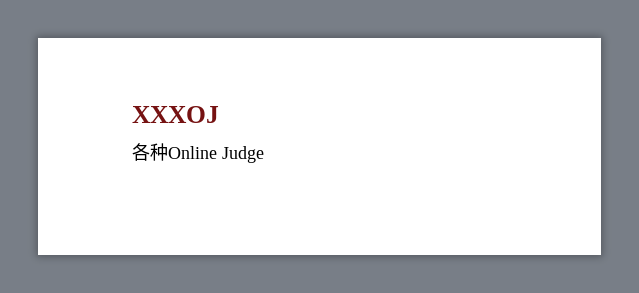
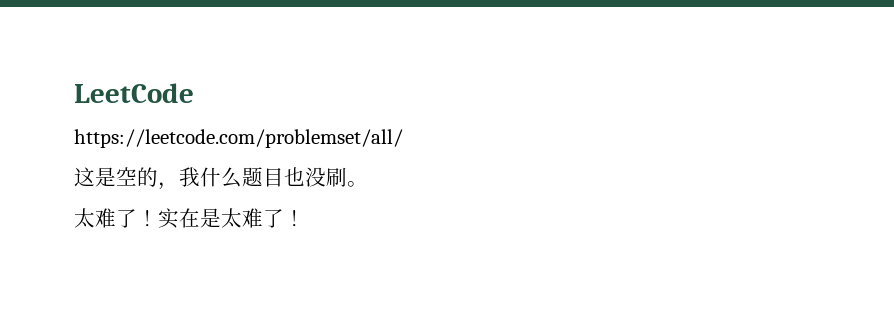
- XXXOJ
- 各种Online Judge
+ LeetCode
+ https://leetcode.com/problemset/all/
+ 这是空的，我什么题目也没刷。
+ 太难了！实在是太难了！

